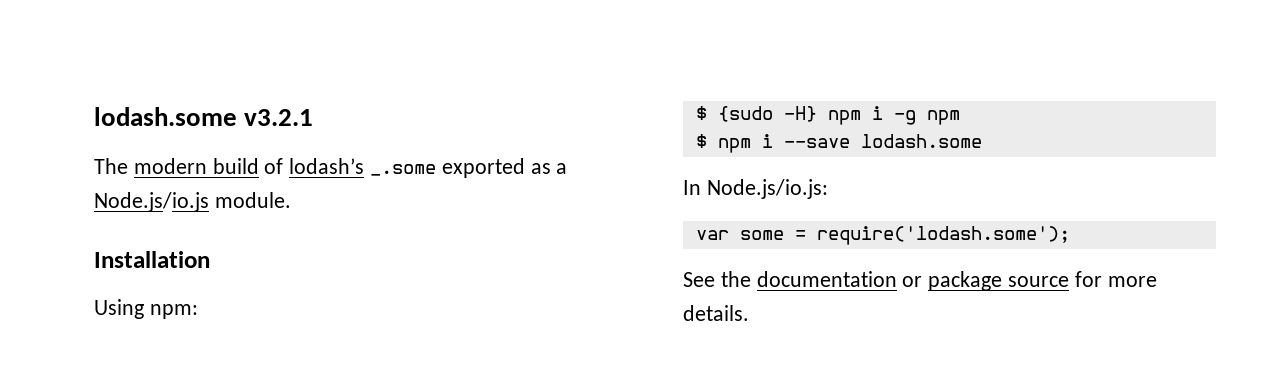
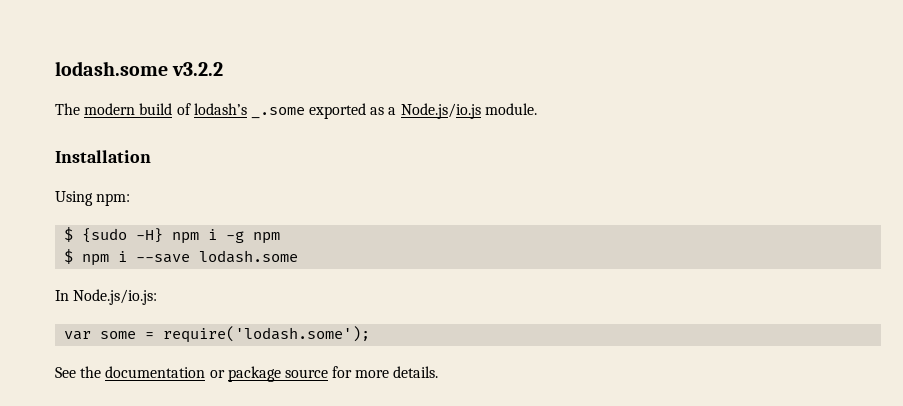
- lodash.some v3.2.1
+ lodash.some v3.2.2

